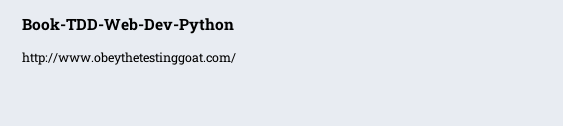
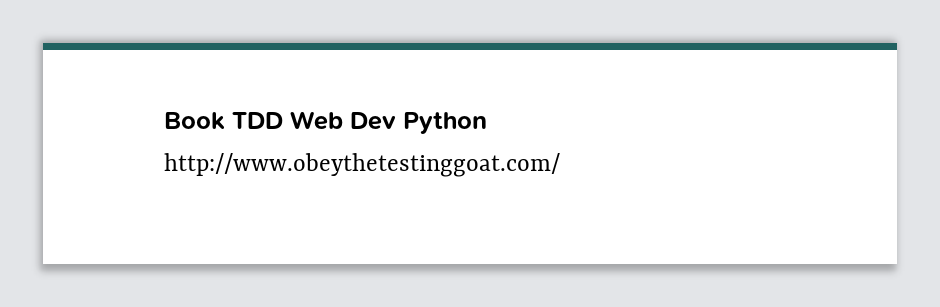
- Book-TDD-Web-Dev-Python
+ Book TDD Web Dev Python

